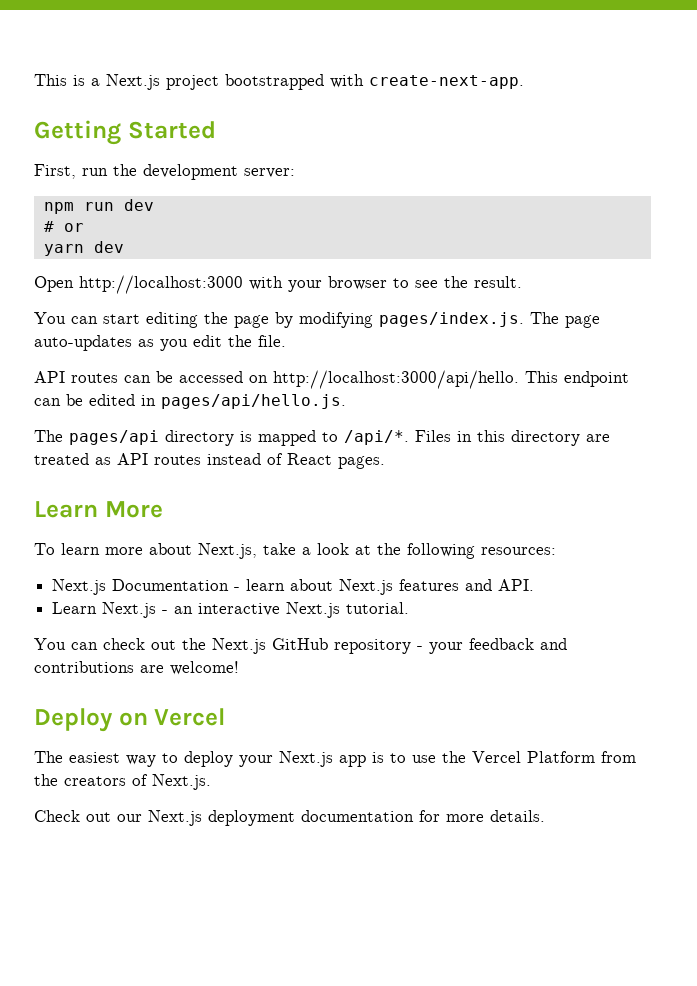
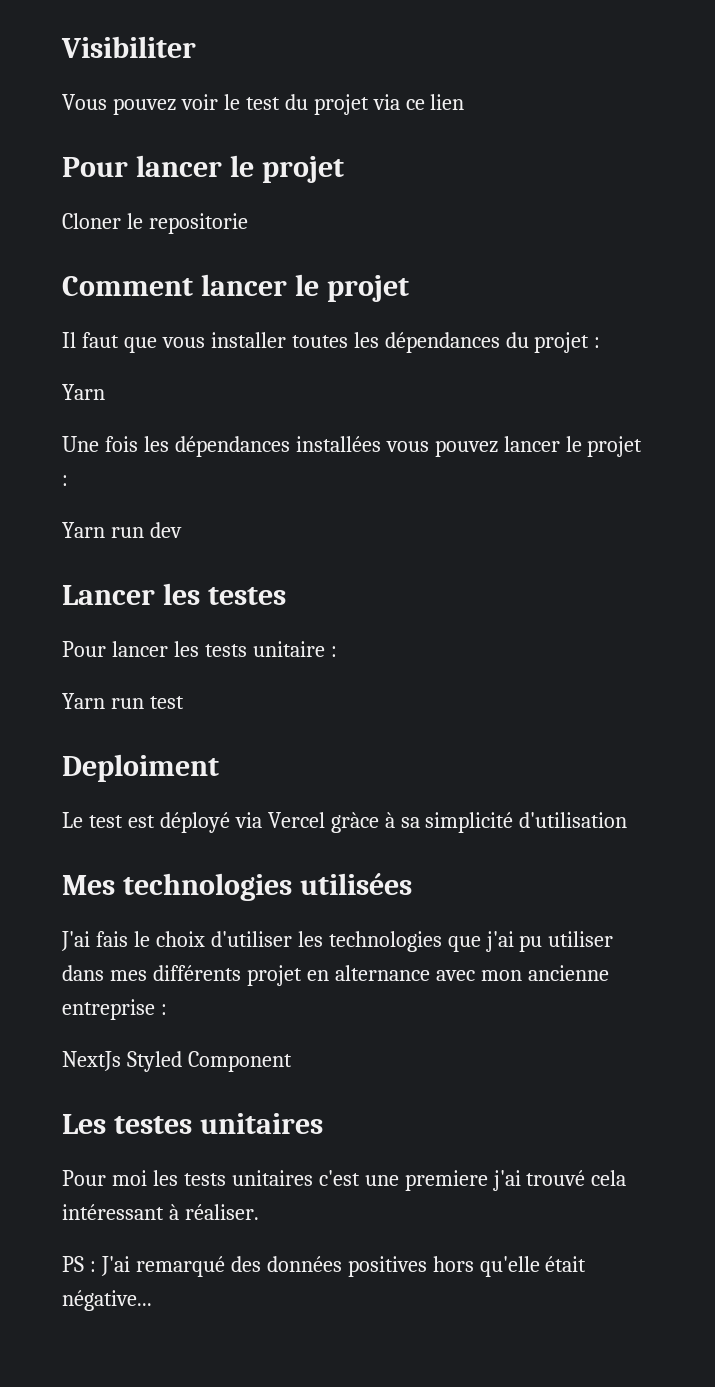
- This is a Next.js project bootstrapped with create-next-app.
- Getting Started
- First, run the development server:
- npm run dev
- # or
- yarn dev
- Open http://localhost:3000 with your browser to see the result.
- You can start editing the page by modifying pages/index.js. The page auto-updates as you edit the file.
- API routes can be accessed on http://localhost:3000/api/hello. This endpoint can be edited in pages/api/hello.js.
- The pages/api directory is mapped to /api/*. Files in this directory are treated as API routes instead of React pages.
- Learn More
- To learn more about Next.js, take a look at the following resources:
- Next.js Documentation - learn about Next.js features and API.
- Learn Next.js - an interactive Next.js tutorial.
- You can check out the Next.js GitHub repository - your feedback and contributions are welcome!
- Deploy on Vercel
- The easiest way to deploy your Next.js app is to use the Vercel Platform from the creators of Next.js.
- Check out our Next.js deployment documentation for more details.
+ Visibiliter
+ Vous pouvez voir le test du projet via ce lien
+ Pour lancer le projet
+ Cloner le repositorie
+ Comment lancer le projet
+ Il faut que vous installer toutes les dépendances du projet :
+ Yarn
+ Une fois les dépendances installées vous pouvez lancer le projet :
+ Yarn run dev
+ Lancer les testes
+ Pour lancer les tests unitaire :
+ Yarn run test
+ Deploiment
+ Le test est déployé via Vercel gràce à sa simplicité d'utilisation
+ Mes technologies utilisées
+ J'ai fais le choix d'utiliser les technologies que j'ai pu utiliser dans mes différents projet en alternance avec mon ancienne entreprise :
+ NextJs Styled Component
+ Les testes unitaires
+ Pour moi les tests unitaires c'est une premiere j'ai trouvé cela intéressant à réaliser.
+ PS : J'ai remarqué des données positives hors qu'elle était négative...

